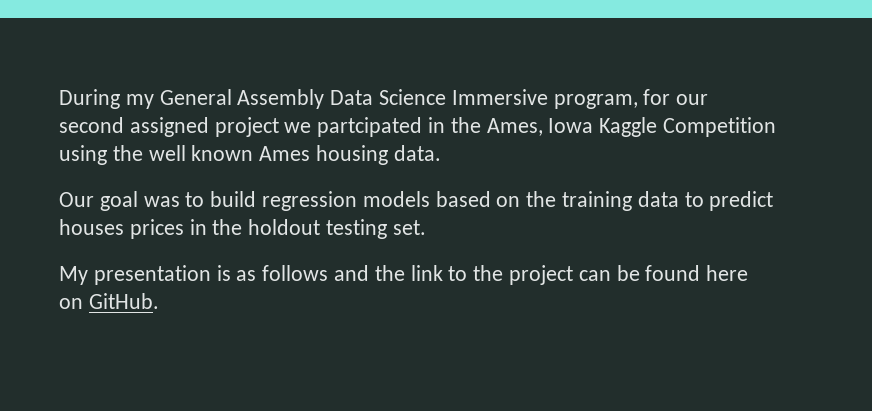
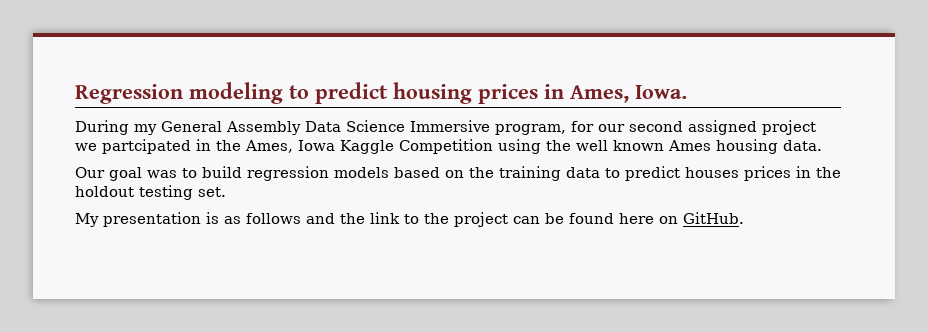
+ Regression modeling to predict housing prices in Ames, Iowa.

